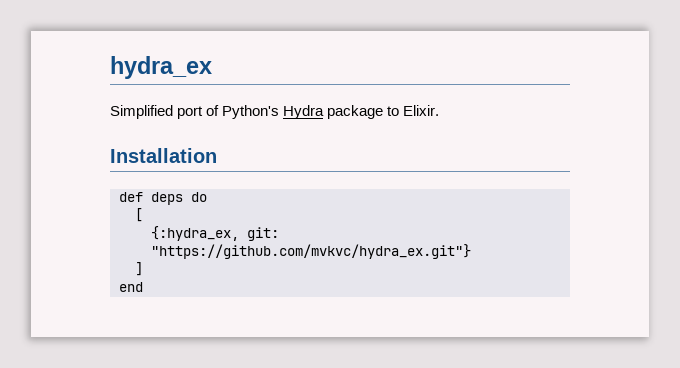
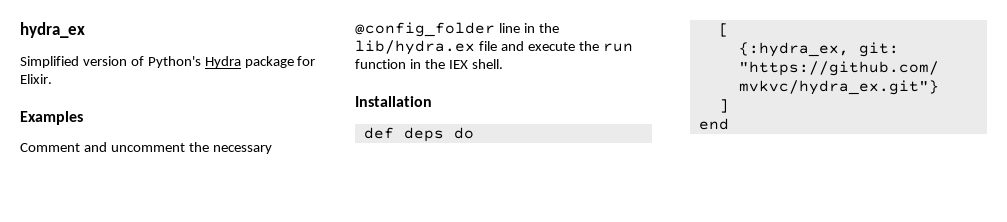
- Simplified port of Python's Hydra package to Elixir.
+ Simplified version of Python's Hydra package for Elixir.
+ Examples
+ Comment and uncomment the necessary @config_folder line in the lib/hydra.ex file and execute the run function in the IEX shell.

